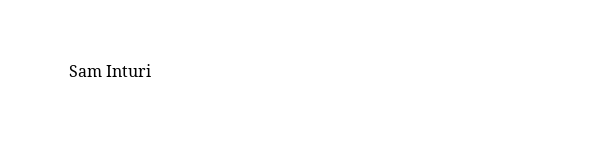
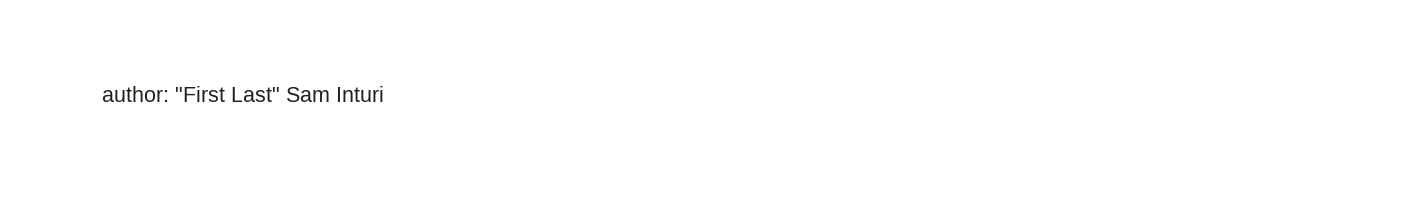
- Sam Inturi
+ author: "First Last" Sam Inturi

